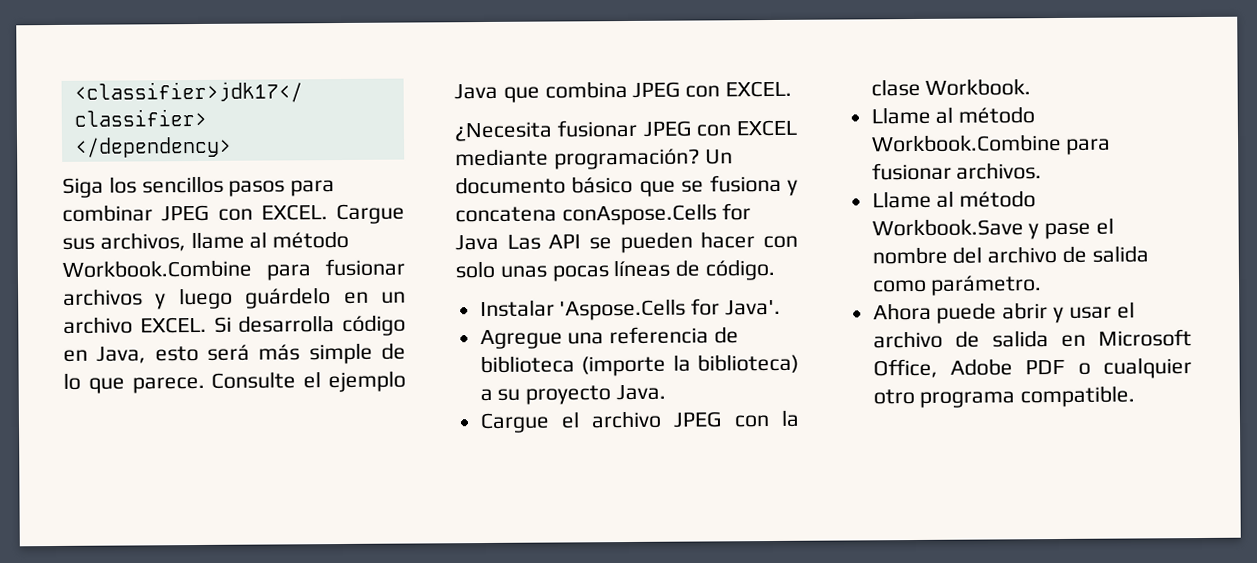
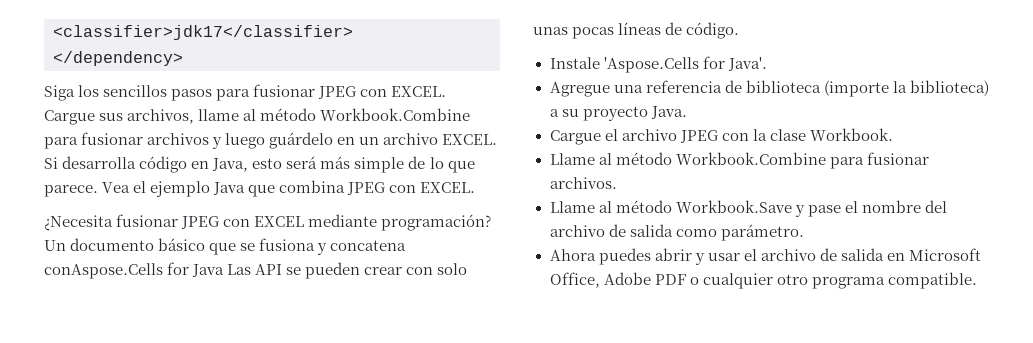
- Siga los sencillos pasos para combinar JPEG con EXCEL.
+ Siga los sencillos pasos para fusionar JPEG con EXCEL.
- Consulte el ejemplo Java que combina JPEG con EXCEL.
+ Vea el ejemplo Java que combina JPEG con EXCEL.
- Un documento básico que se fusiona y concatena conAspose.Cells for Java Las API se pueden hacer con solo unas pocas líneas de código.
+ Un documento básico que se fusiona y concatena conAspose.Cells for Java Las API se pueden crear con solo unas pocas líneas de código.
- Instalar 'Aspose.Cells for Java'.
+ Instale 'Aspose.Cells for Java'.
- Ahora puede abrir y usar el archivo de salida en Microsoft Office, Adobe PDF o cualquier otro programa compatible.
+ Ahora puedes abrir y usar el archivo de salida en Microsoft Office, Adobe PDF o cualquier otro programa compatible.

